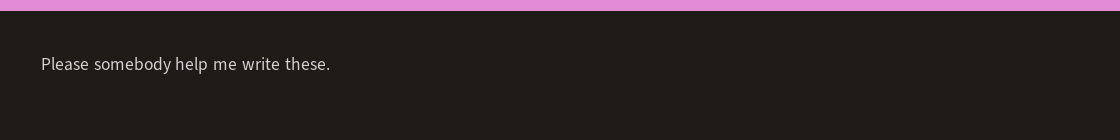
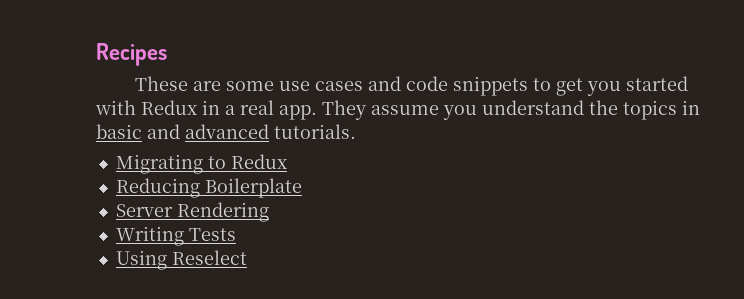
- Please somebody help me write these.
+ Recipes
+ These are some use cases and code snippets to get you started with Redux in a real app. They assume you understand the topics in basic and advanced tutorials.
+ Migrating to Redux
+ Reducing Boilerplate
+ Server Rendering
+ Writing Tests
+ Using Reselect

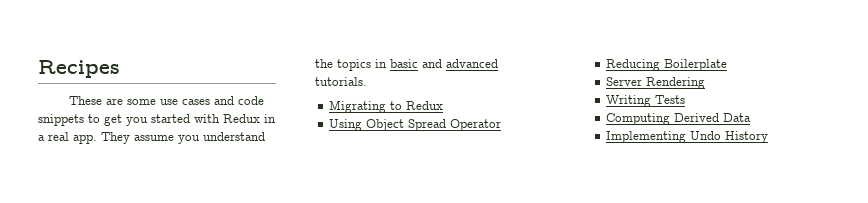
+ Using Object Spread Operator
- Using Reselect
+ Computing Derived Data
+ Implementing Undo History

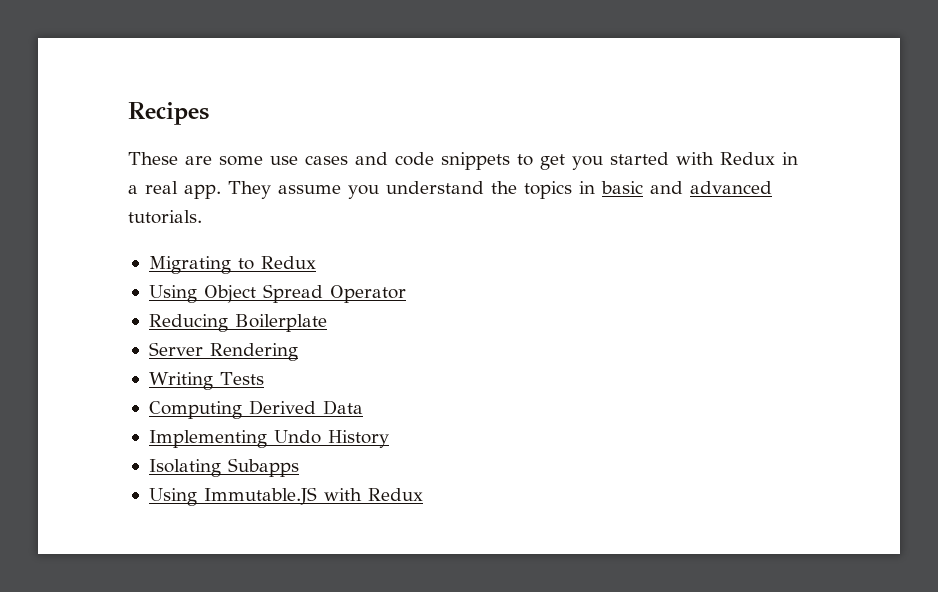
+ Isolating Subapps
+ Using Immutable.JS with Redux

